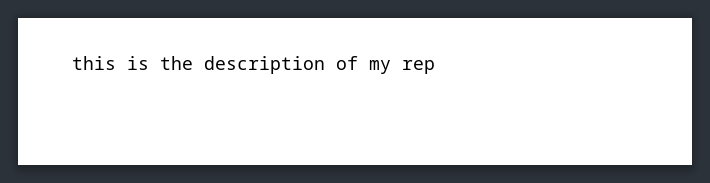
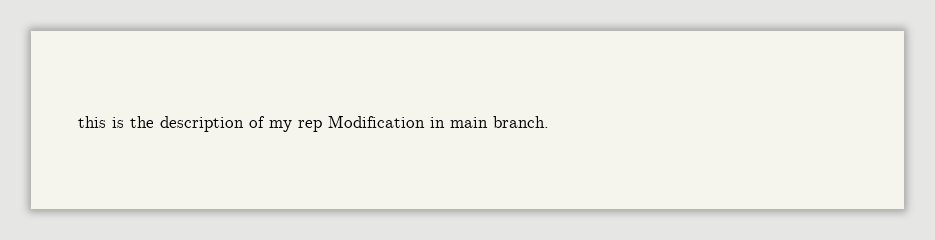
- this is the description of my rep
+ this is the description of my rep Modification in main branch.

